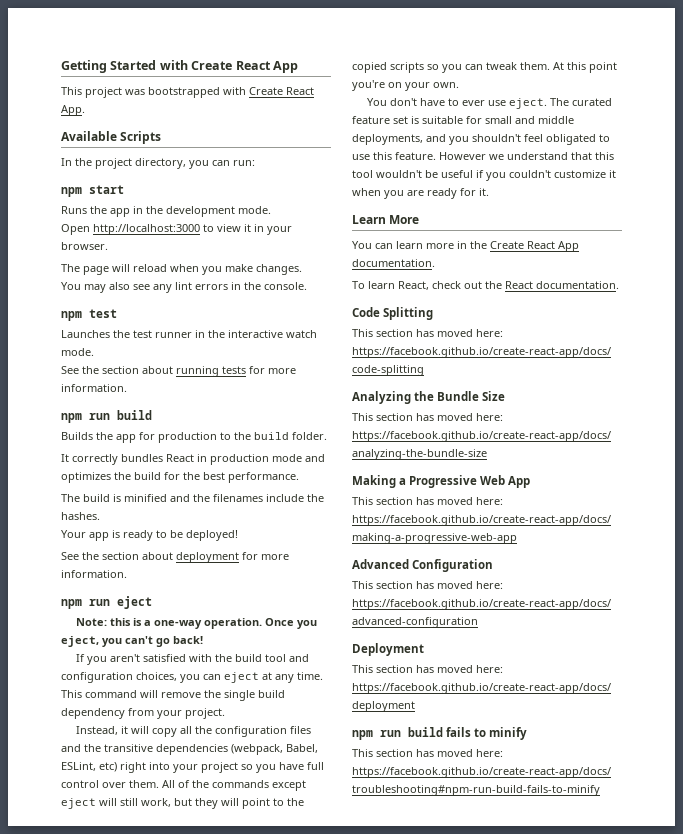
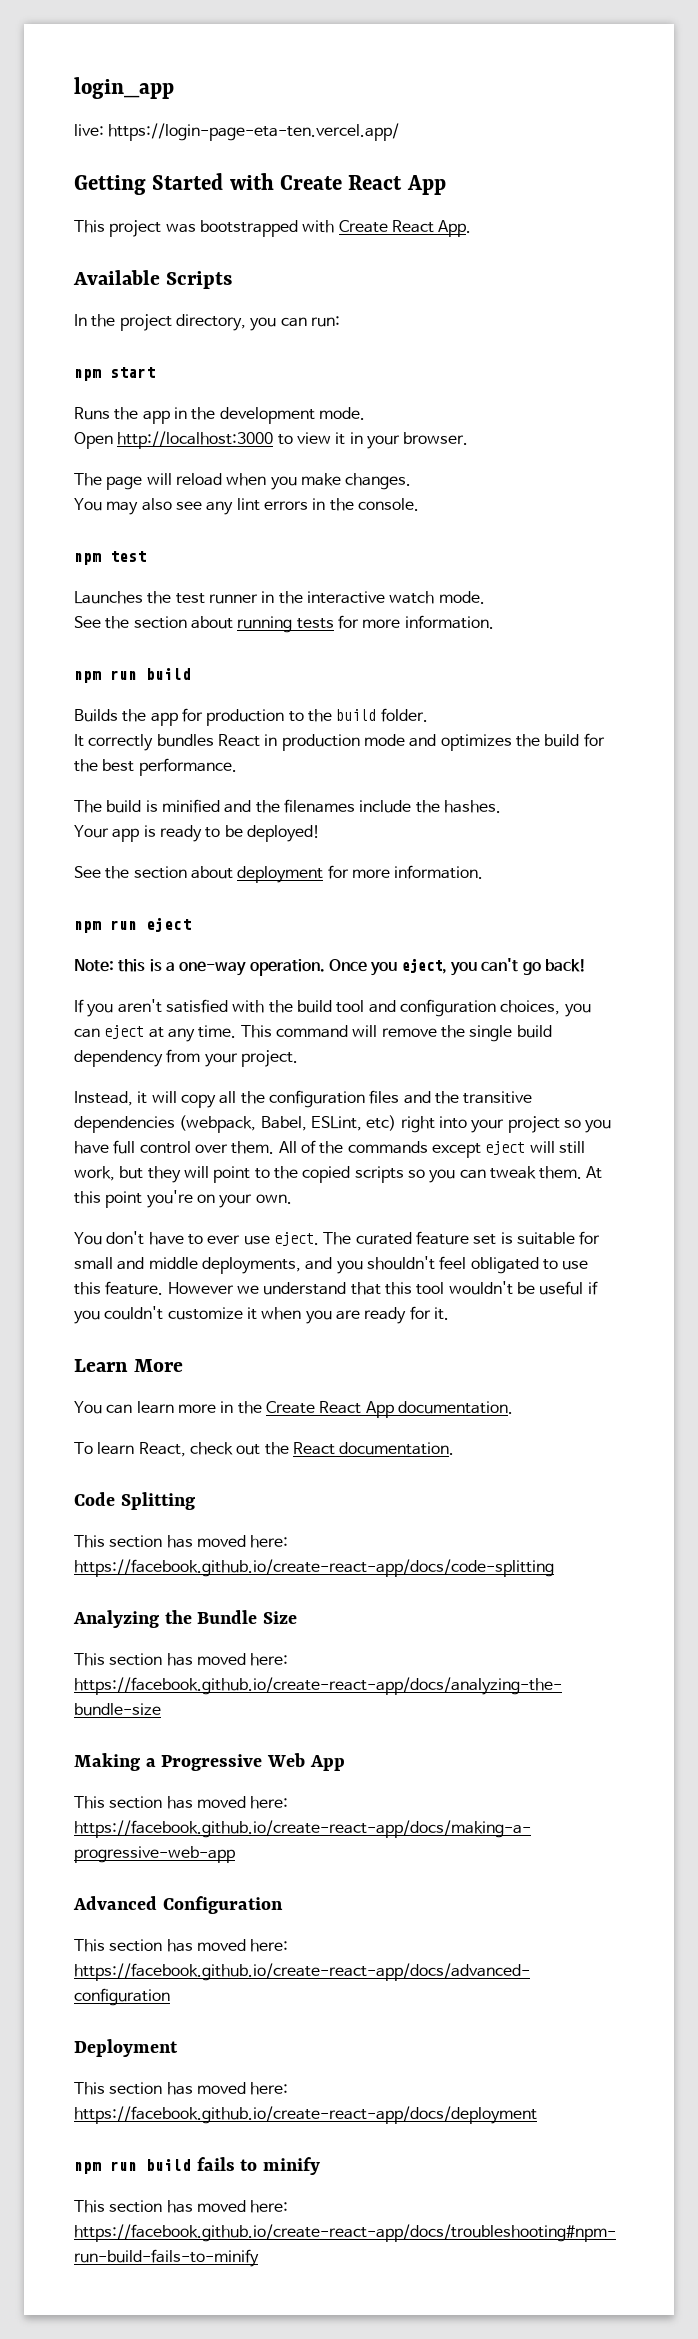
+ login_app
+ live: https://login-page-eta-ten.vercel.app/

